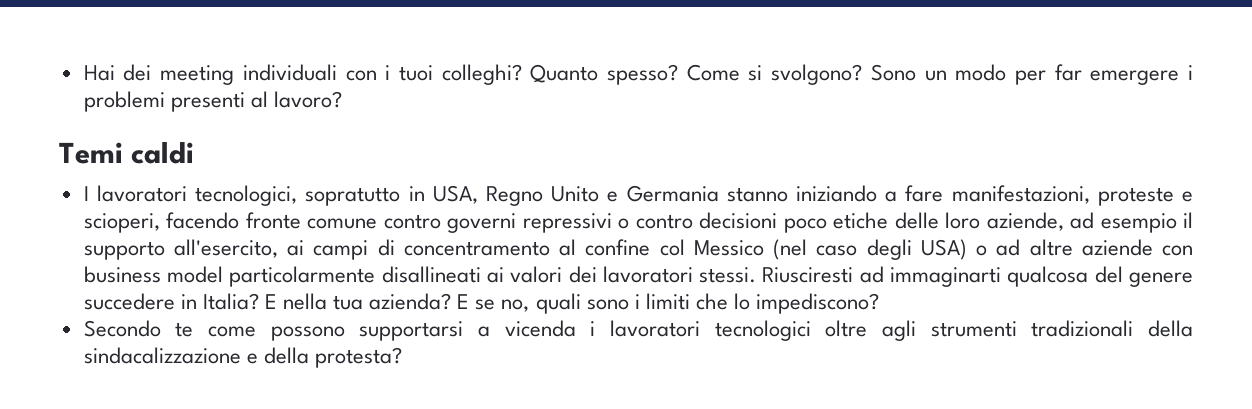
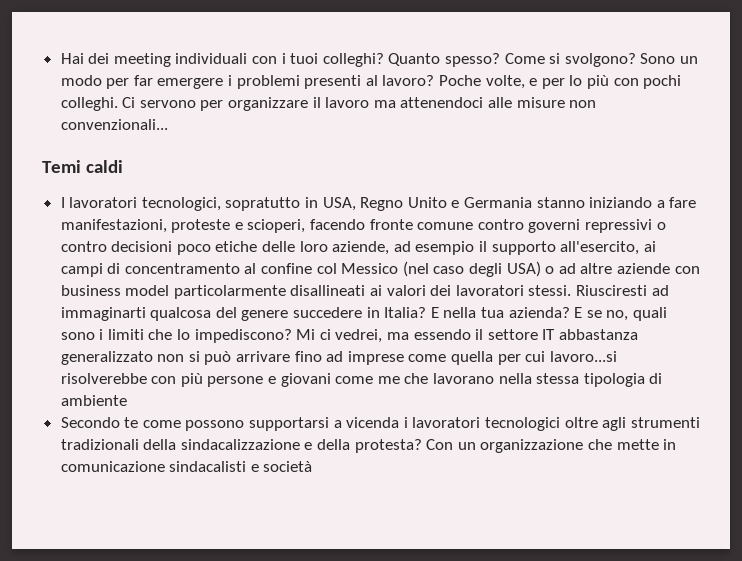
+ Poche volte, e per lo più con pochi colleghi. Ci servono per organizzare il lavoro ma attenendoci alle misure non convenzionali...
+ Mi ci vedrei, ma essendo il settore IT abbastanza generalizzato non si può arrivare fino ad imprese come quella per cui lavoro...si risolverebbe con più persone e giovani come me che lavorano nella stessa tipologia di ambiente
+ Con un organizzazione che mette in comunicazione sindacalisti e società

